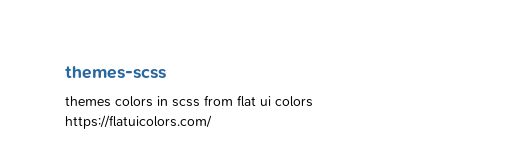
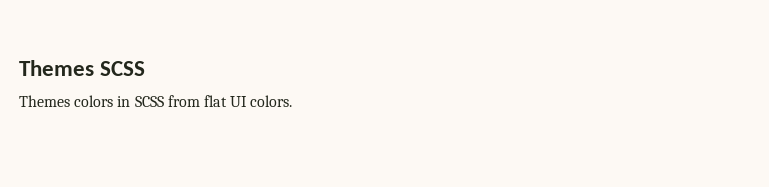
- themes-scss
- themes colors in scss from flat ui colors https://flatuicolors.com/
+ Themes SCSS
+ Themes colors in SCSS from flat UI colors.

